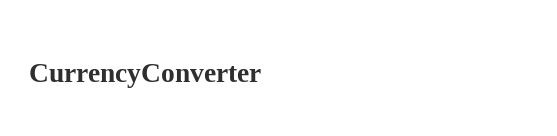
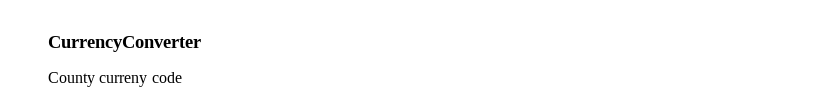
+ County curreny code

